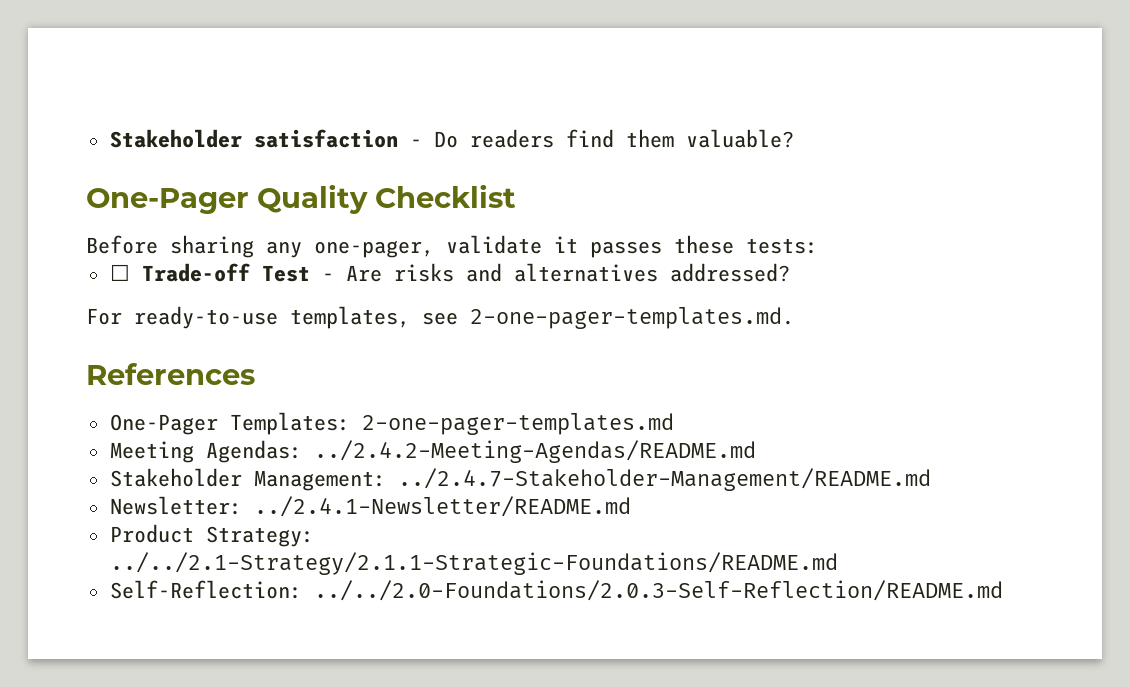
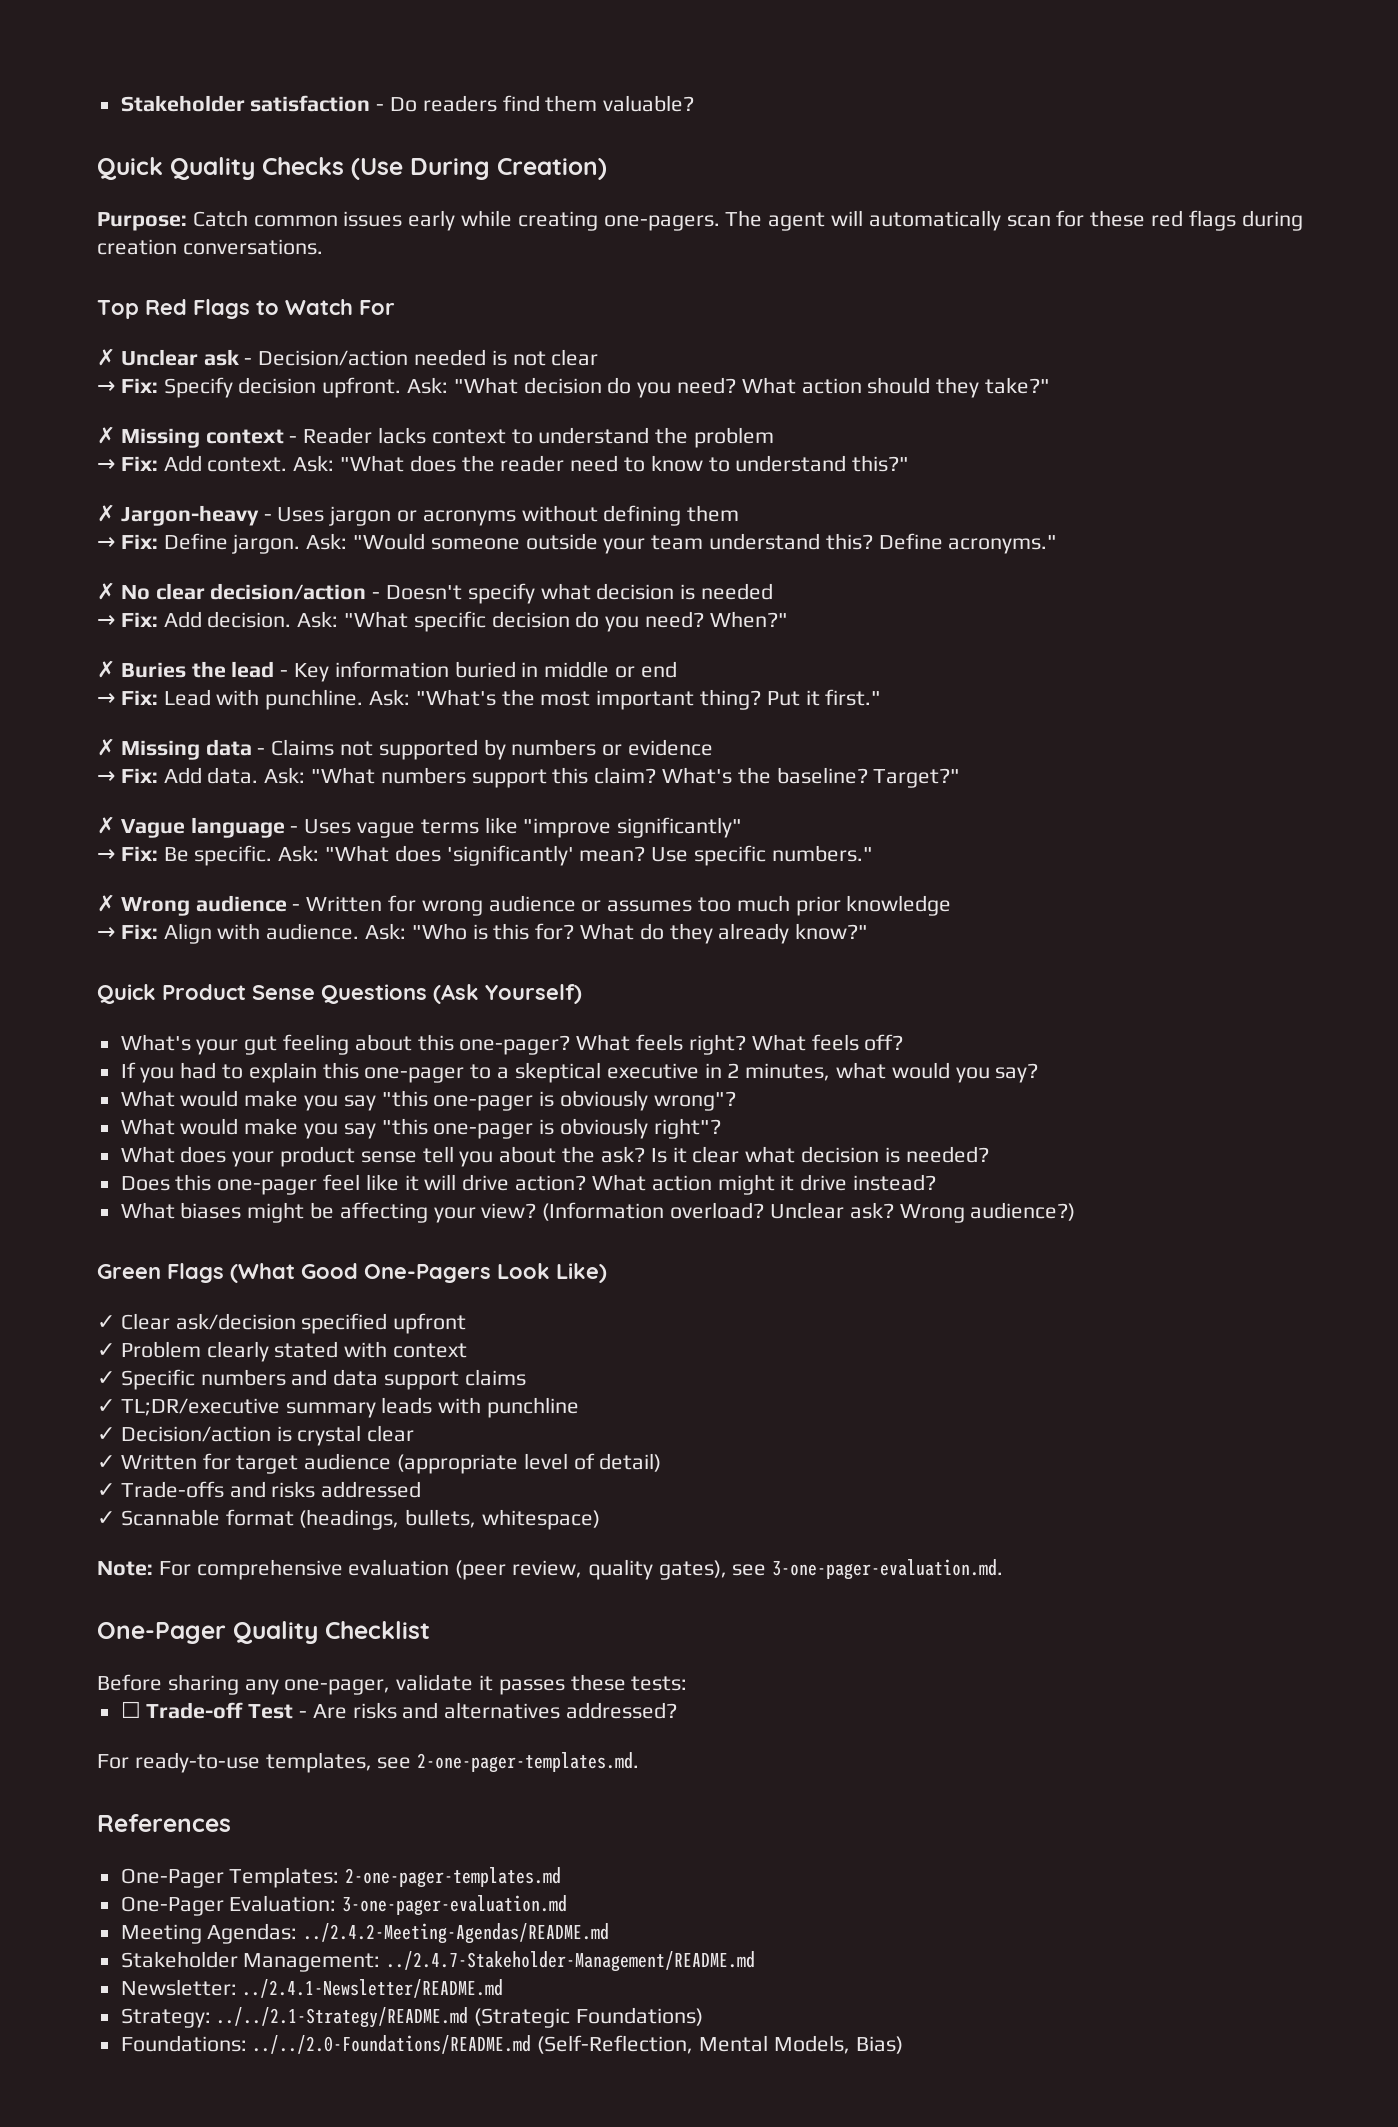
+ Quick Quality Checks (Use During Creation)
+ Purpose: Catch common issues early while creating one-pagers. The agent will automatically scan for these red flags during creation conversations.
+ Top Red Flags to Watch For
+ ✗ Unclear ask - Decision/action needed is not clear
+ → Fix: Specify decision upfront. Ask: "What decision do you need? What action should they take?"
+ ✗ Missing context - Reader lacks context to understand the problem
+ → Fix: Add context. Ask: "What does the reader need to know to understand this?"
+ ✗ Jargon-heavy - Uses jargon or acronyms without defining them
+ → Fix: Define jargon. Ask: "Would someone outside your team understand this? Define acronyms."
+ ✗ No clear decision/action - Doesn't specify what decision is needed
+ → Fix: Add decision. Ask: "What specific decision do you need? When?"
+ ✗ Buries the lead - Key information buried in middle or end
+ → Fix: Lead with punchline. Ask: "What's the most important thing? Put it first."
+ ✗ Missing data - Claims not supported by numbers or evidence
+ → Fix: Add data. Ask: "What numbers support this claim? What's the baseline? Target?"
+ ✗ Vague language - Uses vague terms like "improve significantly"
+ → Fix: Be specific. Ask: "What does 'significantly' mean? Use specific numbers."
+ ✗ Wrong audience - Written for wrong audience or assumes too much prior knowledge
+ → Fix: Align with audience. Ask: "Who is this for? What do they already know?"
+ Quick Product Sense Questions (Ask Yourself)
+ What's your gut feeling about this one-pager? What feels right? What feels off?
+ If you had to explain this one-pager to a skeptical executive in 2 minutes, what would you say?
+ What would make you say "this one-pager is obviously wrong"?
+ What would make you say "this one-pager is obviously right"?
+ What does your product sense tell you about the ask? Is it clear what decision is needed?
+ Does this one-pager feel like it will drive action? What action might it drive instead?
+ What biases might be affecting your view? (Information overload? Unclear ask? Wrong audience?)
+ Green Flags (What Good One-Pagers Look Like)
+ ✓ Clear ask/decision specified upfront
+ ✓ Problem clearly stated with context
+ ✓ Specific numbers and data support claims
+ ✓ TL;DR/executive summary leads with punchline
+ ✓ Decision/action is crystal clear
+ ✓ Written for target audience (appropriate level of detail)
+ ✓ Trade-offs and risks addressed
+ ✓ Scannable format (headings, bullets, whitespace)
+ Note: For comprehensive evaluation (peer review, quality gates), see 3-one-pager-evaluation.md.
+ One-Pager Evaluation: 3-one-pager-evaluation.md
- Product Strategy: ../../2.1-Strategy/2.1.1-Strategic-Foundations/README.md
- Self-Reflection: ../../2.0-Foundations/2.0.3-Self-Reflection/README.md
+ Strategy: ../../2.1-Strategy/README.md (Strategic Foundations)
+ Foundations: ../../2.0-Foundations/README.md (Self-Reflection, Mental Models, Bias)

